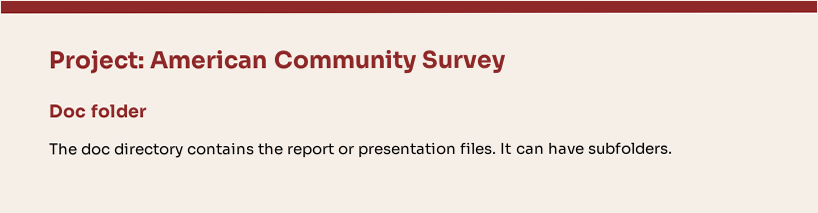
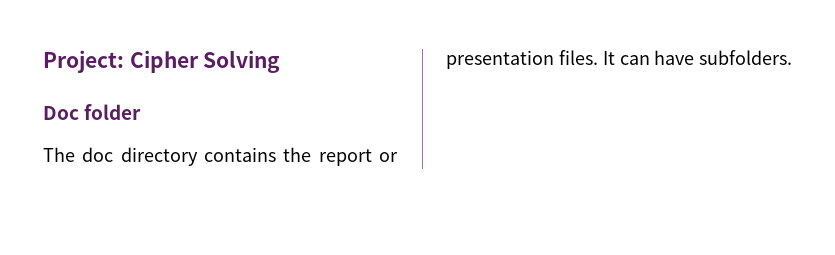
- Project: American Community Survey
+ Project: Cipher Solving

